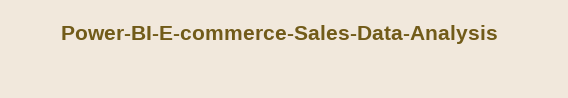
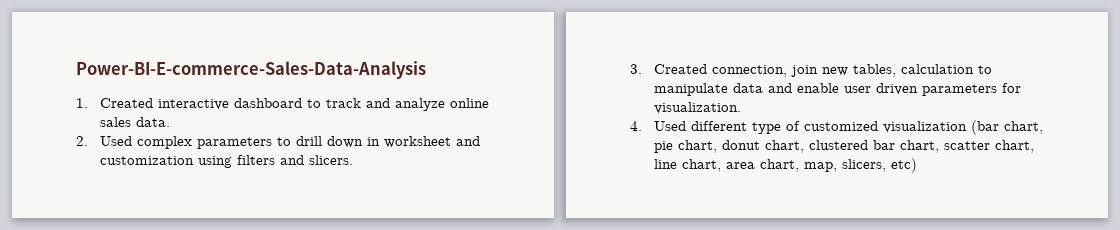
+ 1. Created interactive dashboard to track and analyze online sales data.
+ 2. Used complex parameters to drill down in worksheet and customization using filters and slicers.
+ 3. Created connection, join new tables, calculation to manipulate data and enable user driven parameters for visualization.
+ 4. Used different type of customized visualization (bar chart, pie chart, donut chart, clustered bar chart, scatter chart, line chart, area chart, map, slicers, etc)

